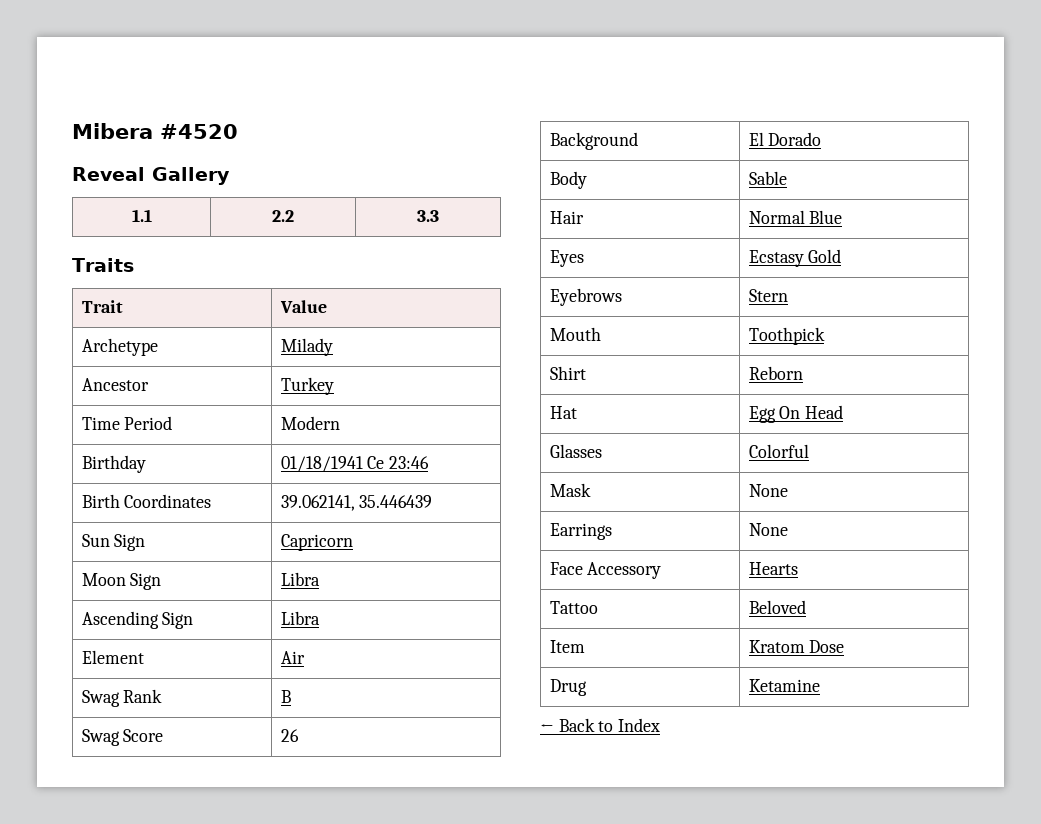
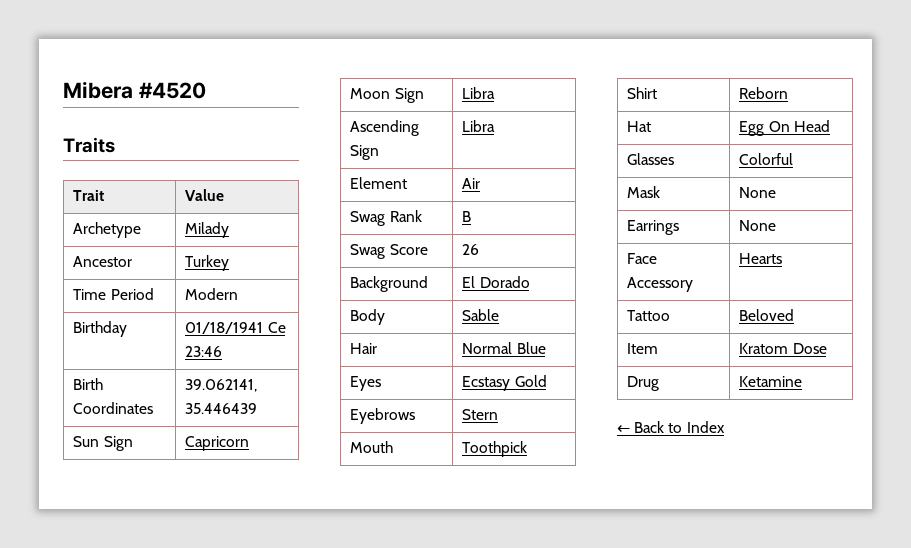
- Reveal Gallery
- 1.1 | 2.2 | 3.3

